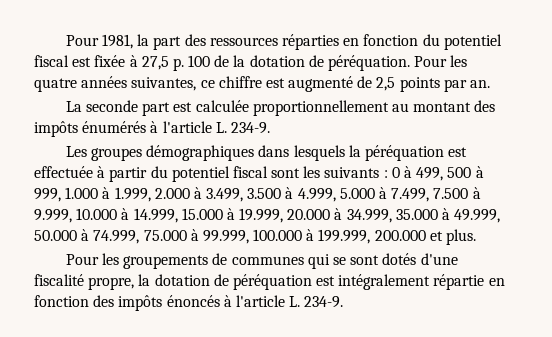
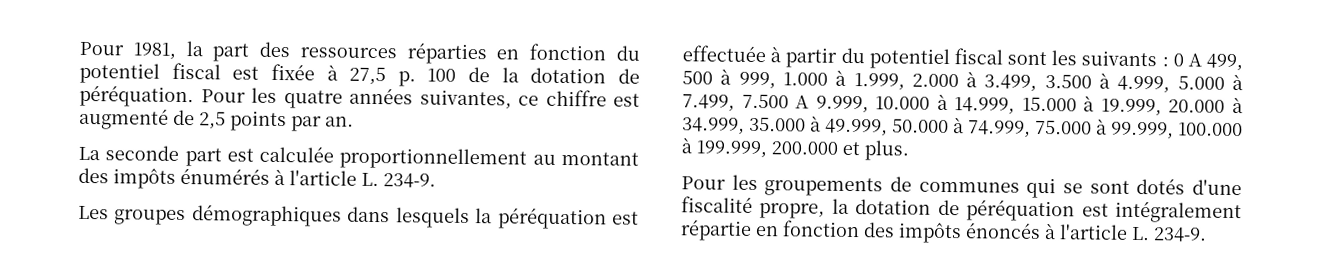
- 0 à 499, 500 à 999, 1.000 à 1.999, 2.000 à 3.499, 3.500 à 4.999, 5.000 à 7.499, 7.500 à 9.999, 10.000 à 14.999, 15.000 à 19.999, 20.000 à 34.999, 35.000 à 49.999, 50.000 à 74.999, 75.000 à 99.999, 100.000 à 199.999, 200.000 et plus.
+ 0 A 499, 500 à 999, 1.000 à 1.999, 2.000 à 3.499, 3.500 à 4.999, 5.000 à 7.499, 7.500 A 9.999, 10.000 à 14.999, 15.000 à 19.999, 20.000 à 34.999, 35.000 à 49.999, 50.000 à 74.999, 75.000 à 99.999, 100.000 à 199.999, 200.000 et plus.

